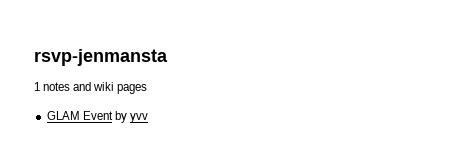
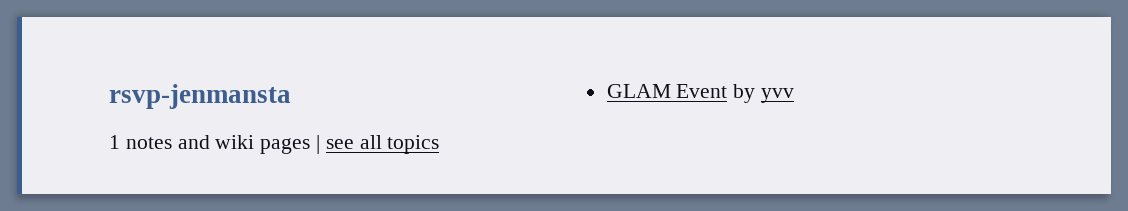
- 1 notes and wiki pages
+ 1 notes and wiki pages | see all topics

